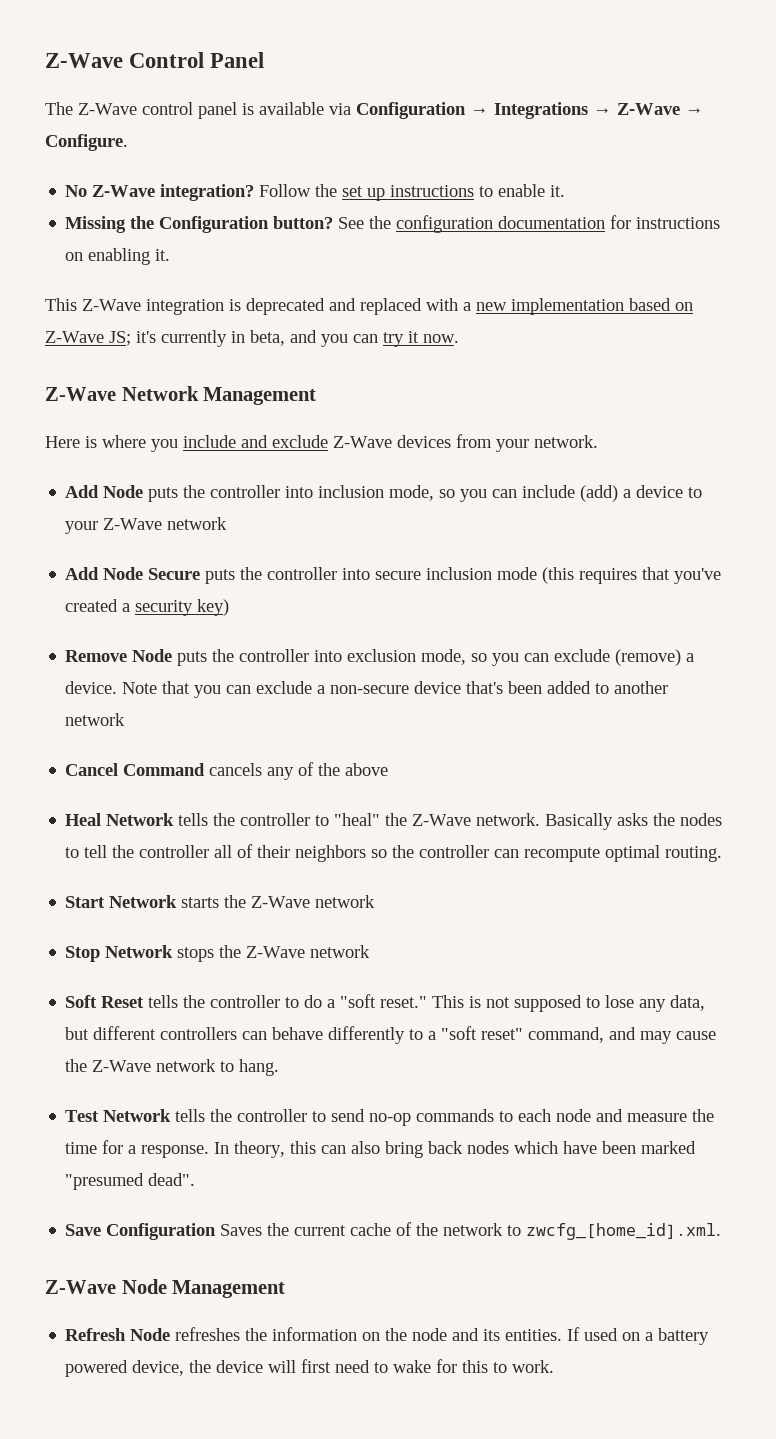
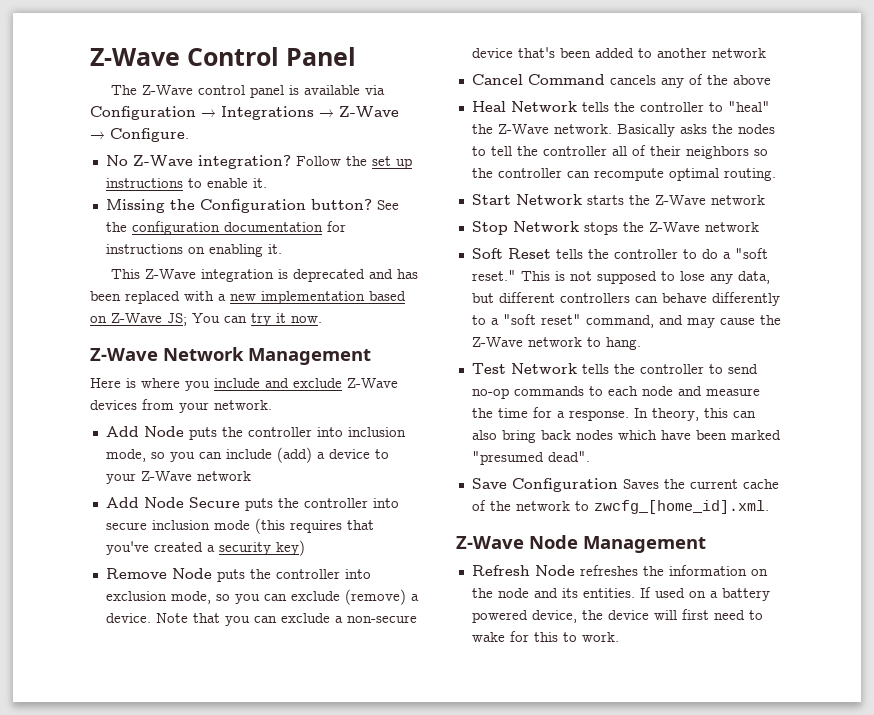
- This Z-Wave integration is deprecated and replaced with a new implementation based on Z-Wave JS; it's currently in beta, and you can try it now.
+ This Z-Wave integration is deprecated and has been replaced with a new implementation based on Z-Wave JS; You can try it now.

